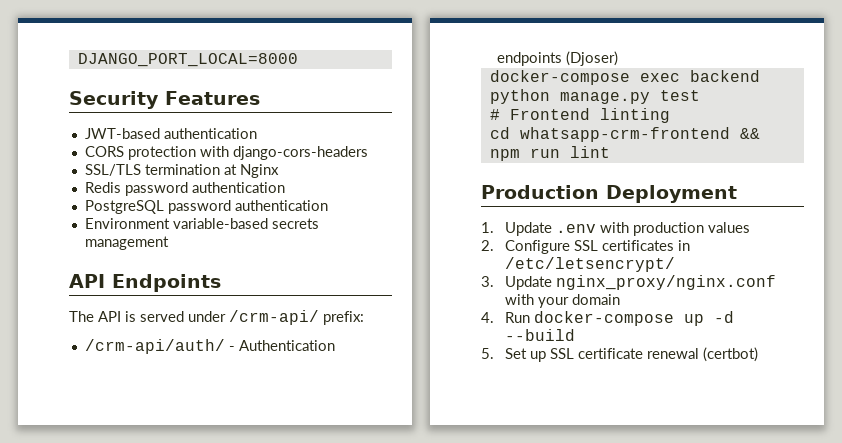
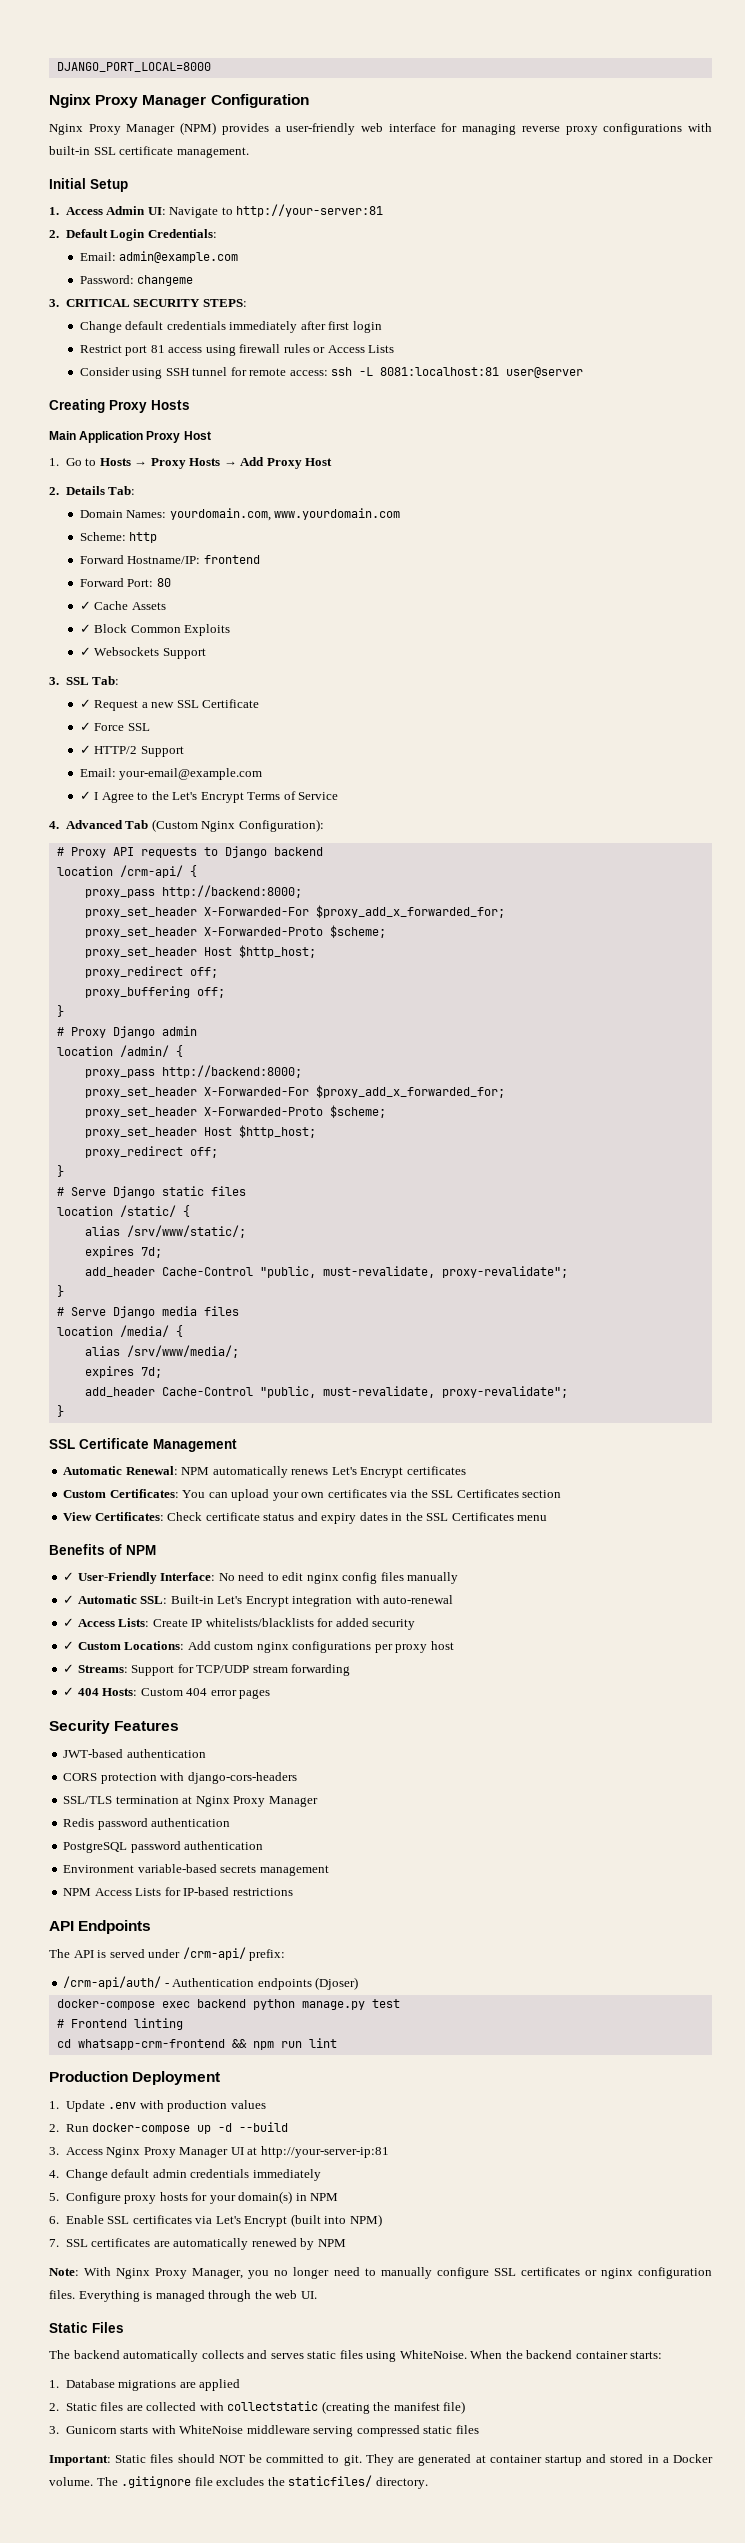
+ Nginx Proxy Manager Configuration
+ Nginx Proxy Manager (NPM) provides a user-friendly web interface for managing reverse proxy configurations with built-in SSL certificate management.
+ Initial Setup
+ 1. Access Admin UI: Navigate to http://your-server:81
+ 2. Default Login Credentials:
+ Email: admin@example.com
+ Password: changeme
+ 3. CRITICAL SECURITY STEPS:
+ Change default credentials immediately after first login
+ Restrict port 81 access using firewall rules or Access Lists
+ Consider using SSH tunnel for remote access: ssh -L 8081:localhost:81 user@server
+ Creating Proxy Hosts
+ Main Application Proxy Host
+ 1. Go to Hosts → Proxy Hosts → Add Proxy Host
+ 2. Details Tab:
+ Domain Names: yourdomain.com, www.yourdomain.com
+ Scheme: http
+ Forward Hostname/IP: frontend
+ Forward Port: 80
+ ✓ Cache Assets
+ ✓ Block Common Exploits
+ ✓ Websockets Support
+ 3. SSL Tab:
+ ✓ Request a new SSL Certificate
+ ✓ Force SSL
+ ✓ HTTP/2 Support
+ Email: your-email@example.com
+ ✓ I Agree to the Let's Encrypt Terms of Service
+ 4. Advanced Tab (Custom Nginx Configuration):
+ # Proxy API requests to Django backend
+ location /crm-api/ {
+ proxy_pass http://backend:8000;
+ proxy_set_header X-Forwarded-For $proxy_add_x_forwarded_for;
+ proxy_set_header X-Forwarded-Proto $scheme;
+ proxy_set_header Host $http_host;
+ proxy_redirect off;
+ proxy_buffering off;
+ }
+ # Proxy Django admin
+ location /admin/ {
+ proxy_pass http://backend:8000;
+ proxy_set_header X-Forwarded-For $proxy_add_x_forwarded_for;
+ proxy_set_header X-Forwarded-Proto $scheme;
+ proxy_set_header Host $http_host;
+ proxy_redirect off;
+ }
+ # Serve Django static files
+ location /static/ {
+ alias /srv/www/static/;
+ expires 7d;
+ add_header Cache-Control "public, must-revalidate, proxy-revalidate";
+ }
+ # Serve Django media files
+ location /media/ {
+ alias /srv/www/media/;
+ expires 7d;
+ add_header Cache-Control "public, must-revalidate, proxy-revalidate";
+ }
+ SSL Certificate Management
+ Automatic Renewal: NPM automatically renews Let's Encrypt certificates
+ Custom Certificates: You can upload your own certificates via the SSL Certificates section
+ View Certificates: Check certificate status and expiry dates in the SSL Certificates menu
+ Benefits of NPM
+ ✓ User-Friendly Interface: No need to edit nginx config files manually
+ ✓ Automatic SSL: Built-in Let's Encrypt integration with auto-renewal
+ ✓ Access Lists: Create IP whitelists/blacklists for added security
+ ✓ Custom Locations: Add custom nginx configurations per proxy host
+ ✓ Streams: Support for TCP/UDP stream forwarding
+ ✓ 404 Hosts: Custom 404 error pages
- SSL/TLS termination at Nginx
+ SSL/TLS termination at Nginx Proxy Manager
+ NPM Access Lists for IP-based restrictions
- 2. Configure SSL certificates in /etc/letsencrypt/
- 3. Update nginx_proxy/nginx.conf with your domain
- 4. Run docker-compose up -d --build
+ 2. Run docker-compose up -d --build
- 5. Set up SSL certificate renewal (certbot)
+ 3. Access Nginx Proxy Manager UI at http://your-server-ip:81
+ 4. Change default admin credentials immediately
+ 5. Configure proxy hosts for your domain(s) in NPM
+ 6. Enable SSL certificates via Let's Encrypt (built into NPM)
+ 7. SSL certificates are automatically renewed by NPM
+ Note: With Nginx Proxy Manager, you no longer need to manually configure SSL certificates or nginx configuration files. Everything is managed through the web UI.
+ Static Files
+ The backend automatically collects and serves static files using WhiteNoise. When the backend container starts:
+ 1. Database migrations are applied
+ 2. Static files are collected with collectstatic (creating the manifest file)
+ 3. Gunicorn starts with WhiteNoise middleware serving compressed static files
+ Important: Static files should NOT be committed to git. They are generated at container startup and stored in a Docker volume. The .gitignore file excludes the staticfiles/ directory.

